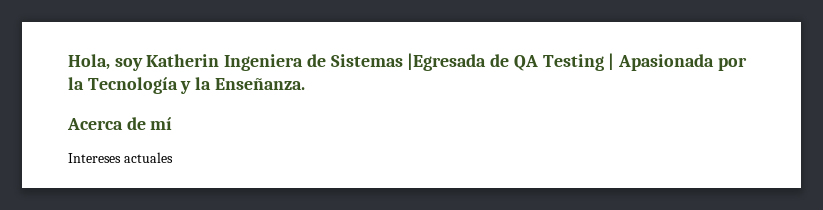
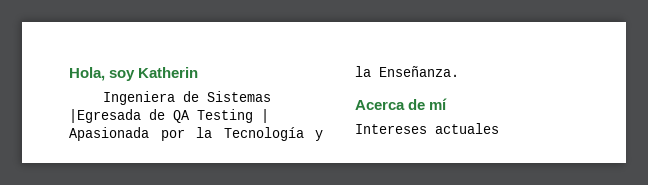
- Hola, soy Katherin Ingeniera de Sistemas |Egresada de QA Testing | Apasionada por la Tecnología y la Enseñanza.
+ Hola, soy Katherin
+ Ingeniera de Sistemas |Egresada de QA Testing | Apasionada por la Tecnología y la Enseñanza.

